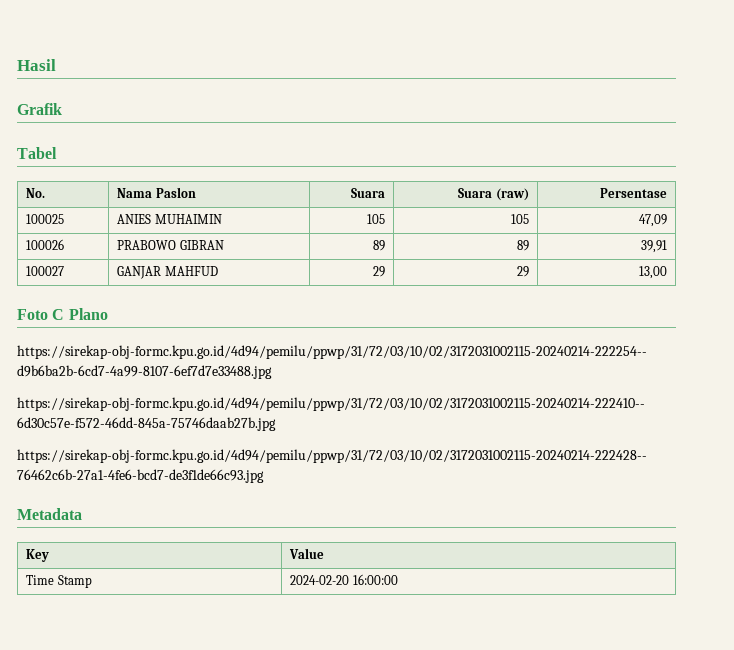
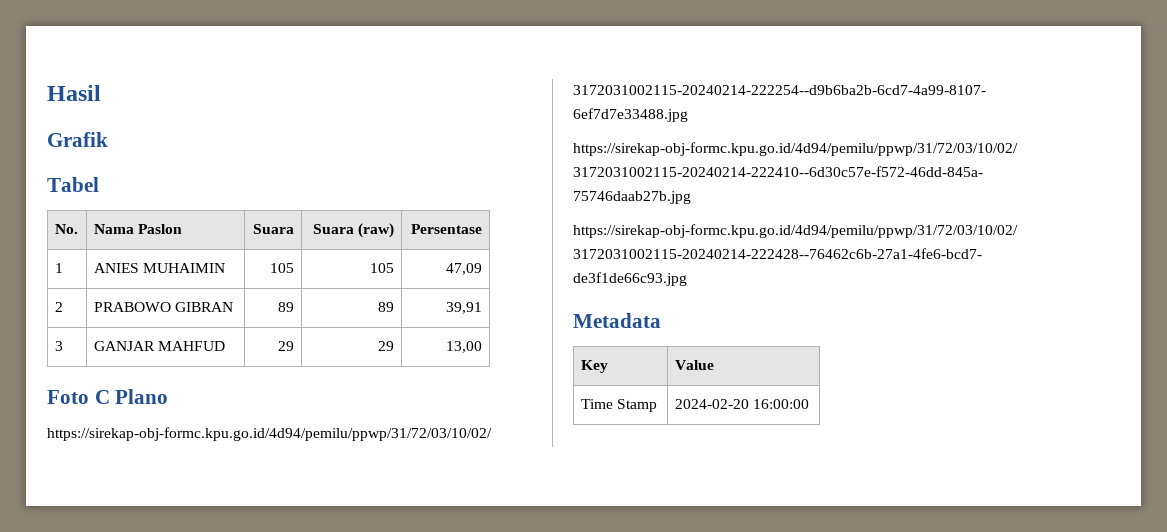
- 100025 | ANIES MUHAIMIN | 105 | 105 | 47,09
+ 1 | ANIES MUHAIMIN | 105 | 105 | 47,09
- 100026 | PRABOWO GIBRAN | 89 | 89 | 39,91
+ 2 | PRABOWO GIBRAN | 89 | 89 | 39,91
- 100027 | GANJAR MAHFUD | 29 | 29 | 13,00
+ 3 | GANJAR MAHFUD | 29 | 29 | 13,00

